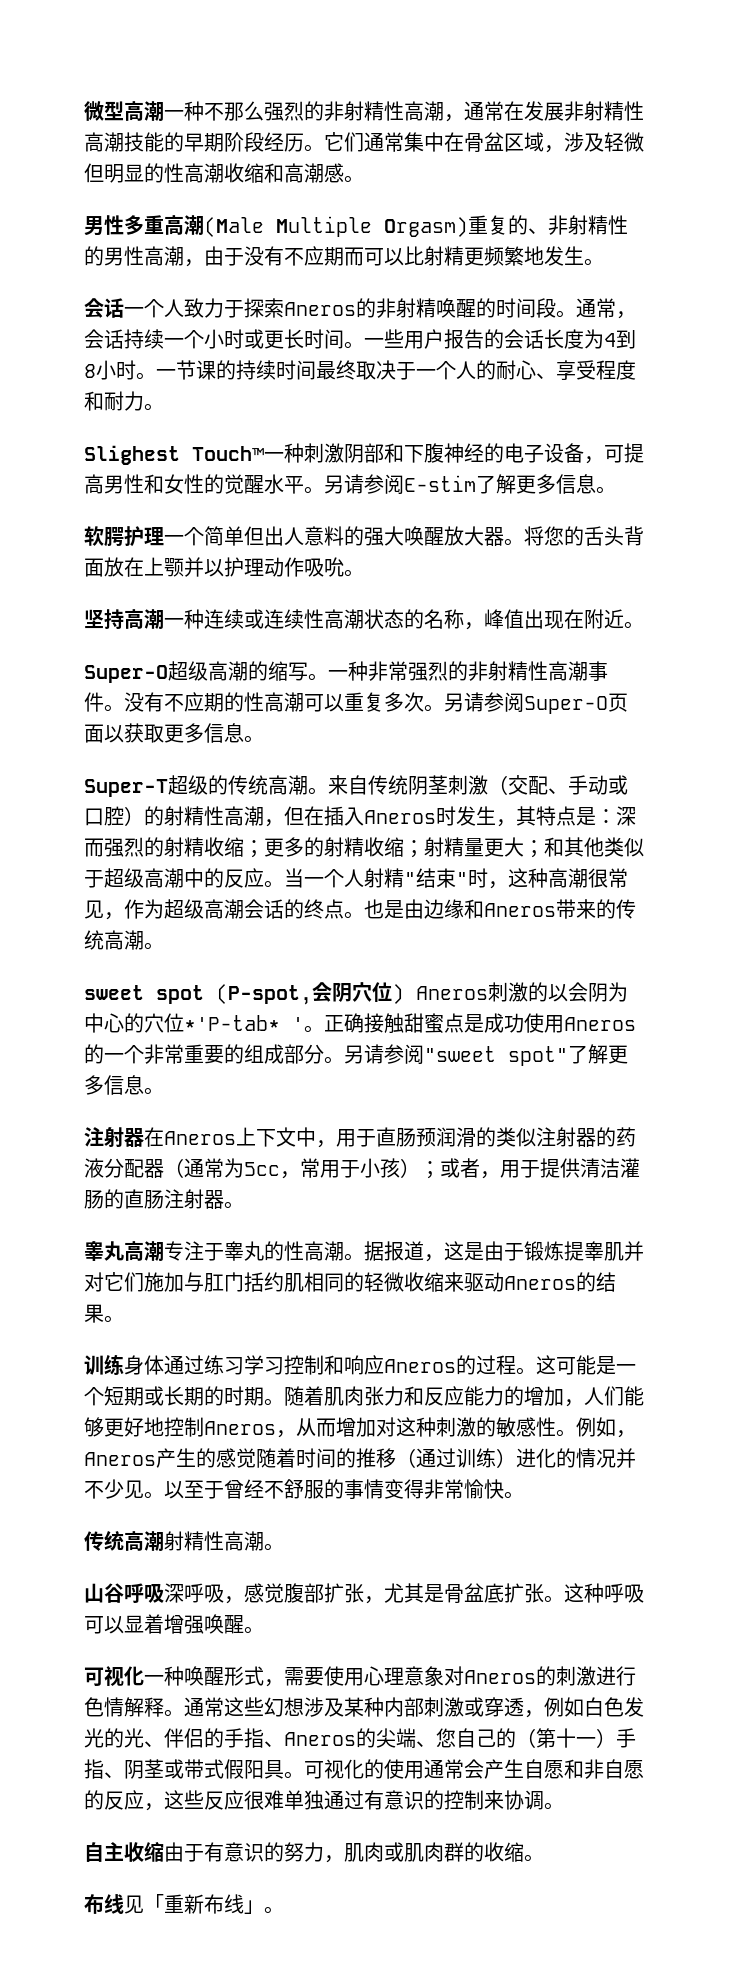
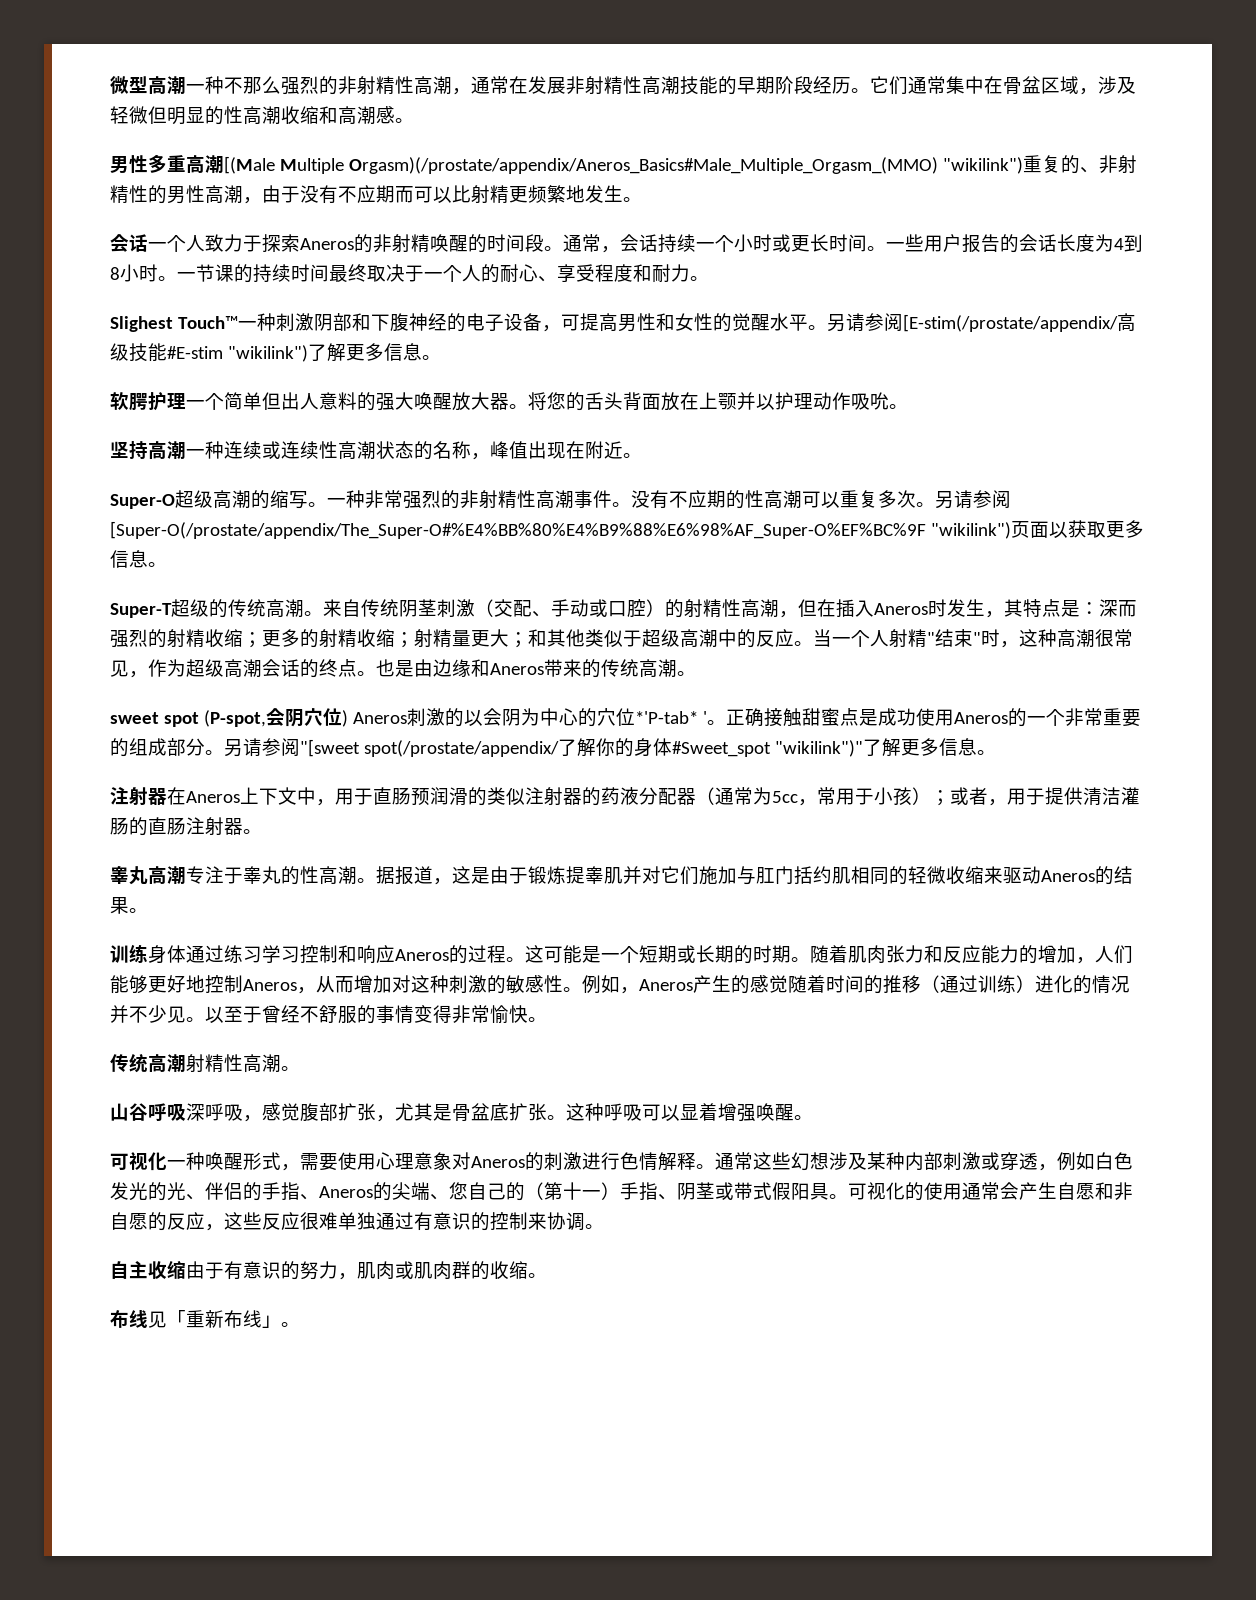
- 男性多重高潮(Male Multiple Orgasm)重复的、非射精性的男性高潮，由于没有不应期而可以比射精更频繁地发生。
+ 男性多重高潮[(Male Multiple Orgasm)(/prostate/appendix/Aneros_Basics#Male_Multiple_Orgasm_(MMO) "wikilink")重复的、非射精性的男性高潮，由于没有不应期而可以比射精更频繁地发生。
- 另请参阅E-stim了解更多信息。
+ 另请参阅[E-stim(/prostate/appendix/高级技能#E-stim "wikilink")了解更多信息。
- 另请参阅Super-O页面以获取更多信息。
+ 另请参阅[Super-O(/prostate/appendix/The_Super-O#%E4%BB%80%E4%B9%88%E6%98%AF_Super-O%EF%BC%9F "wikilink")页面以获取更多信息。
- 另请参阅"sweet spot"了解更多信息。
+ 另请参阅"[sweet spot(/prostate/appendix/了解你的身体#Sweet_spot "wikilink")"了解更多信息。

